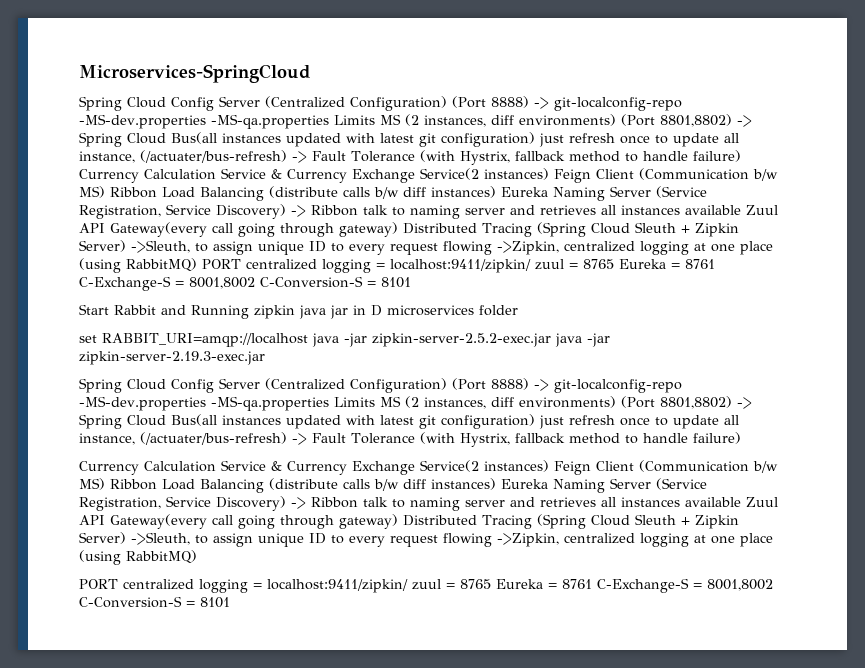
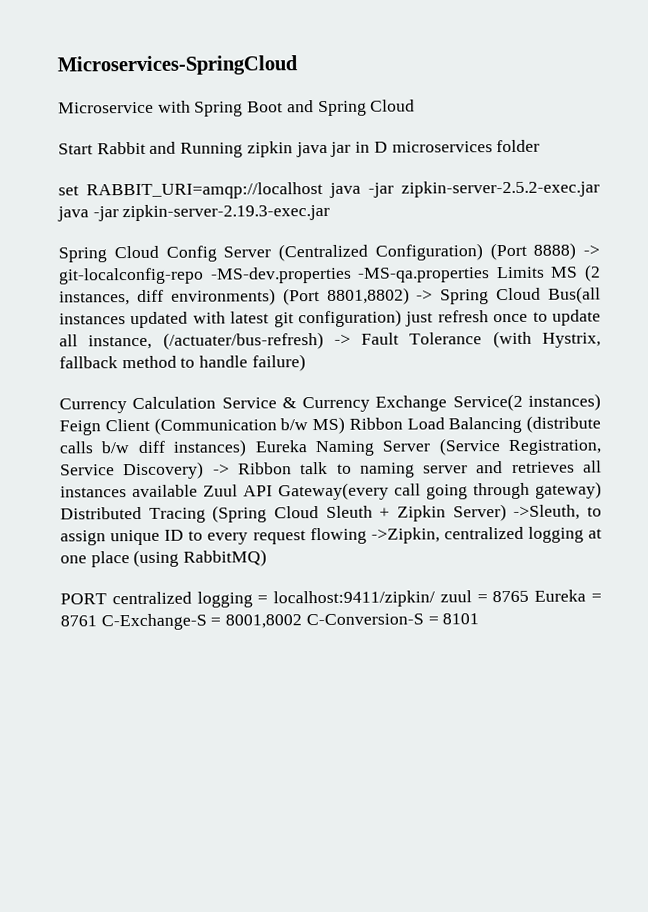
- Spring Cloud Config Server (Centralized Configuration) (Port 8888) -> git-localconfig-repo -MS-dev.properties -MS-qa.properties Limits MS (2 instances, diff environments) (Port 8801,8802) -> Spring Cloud Bus(all instances updated with latest git configuration) just refresh once to update all instance, (/actuater/bus-refresh) -> Fault Tolerance (with Hystrix, fallback method to handle failure) Currency Calculation Service & Currency Exchange Service(2 instances) Feign Client (Communication b/w MS) Ribbon Load Balancing (distribute calls b/w diff instances) Eureka Naming Server (Service Registration, Service Discovery) -> Ribbon talk to naming server and retrieves all instances available Zuul API Gateway(every call going through gateway) Distributed Tracing (Spring Cloud Sleuth + Zipkin Server) ->Sleuth, to assign unique ID to every request flowing ->Zipkin, centralized logging at one place (using RabbitMQ) PORT centralized logging = localhost:9411/zipkin/ zuul = 8765 Eureka = 8761 C-Exchange-S = 8001,8002 C-Conversion-S = 8101
+ Microservice with Spring Boot and Spring Cloud

